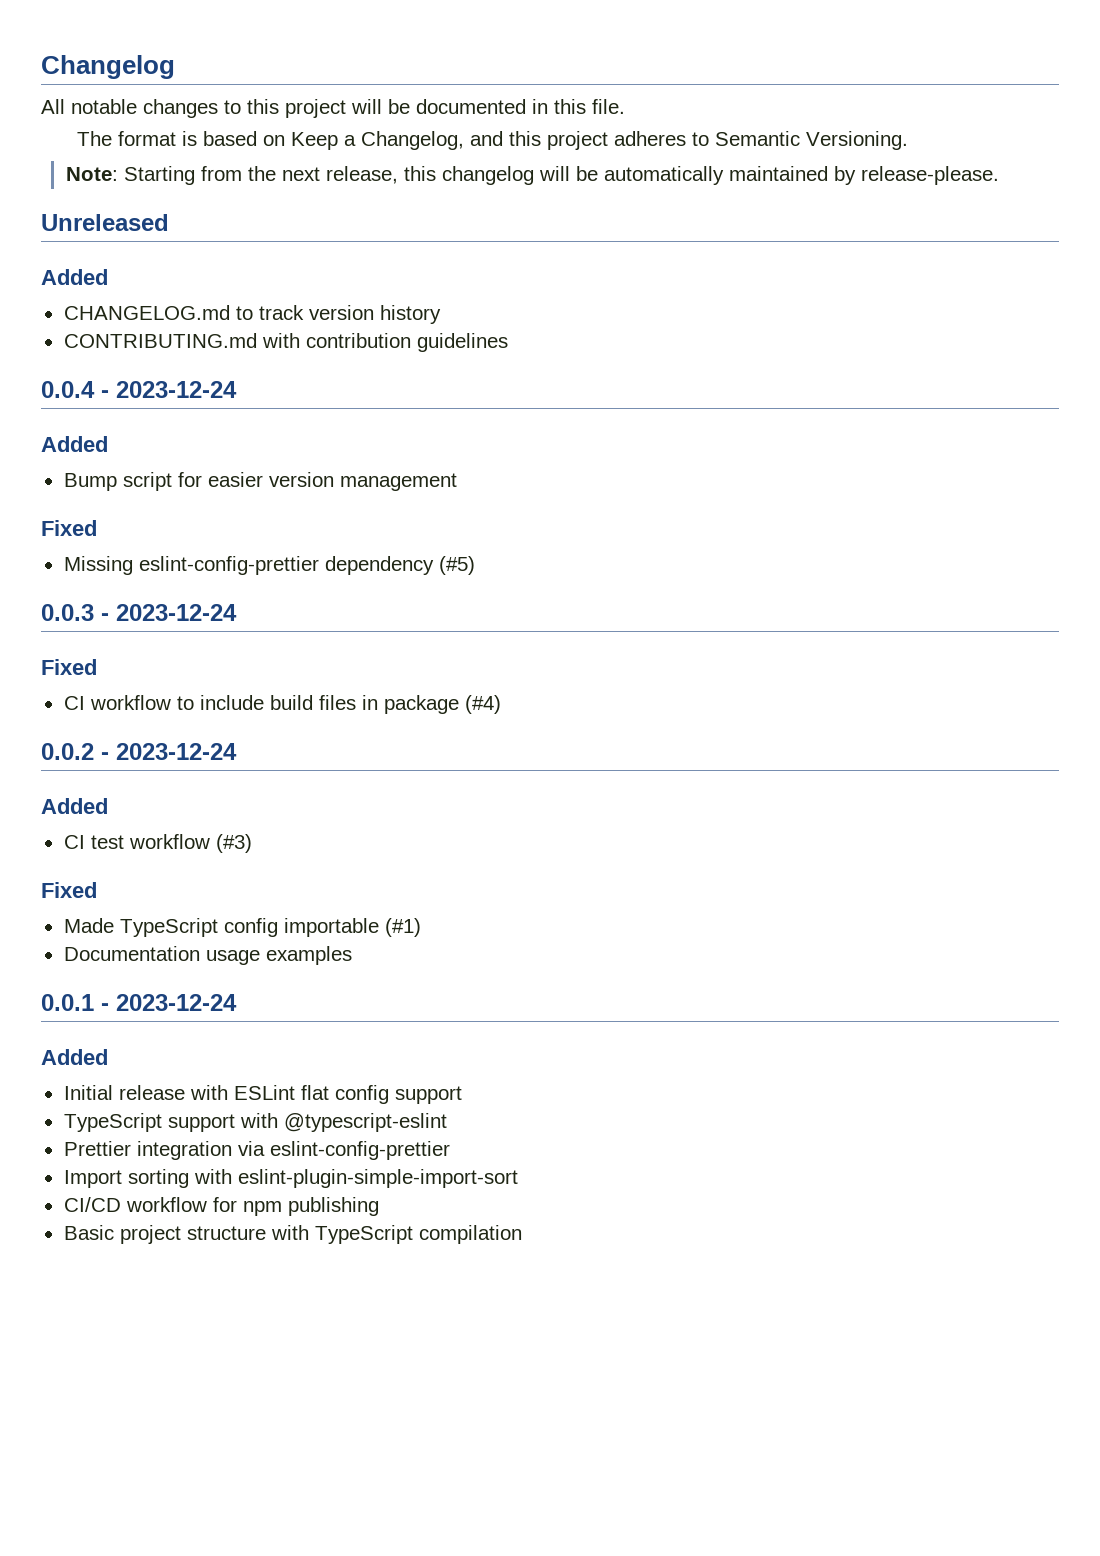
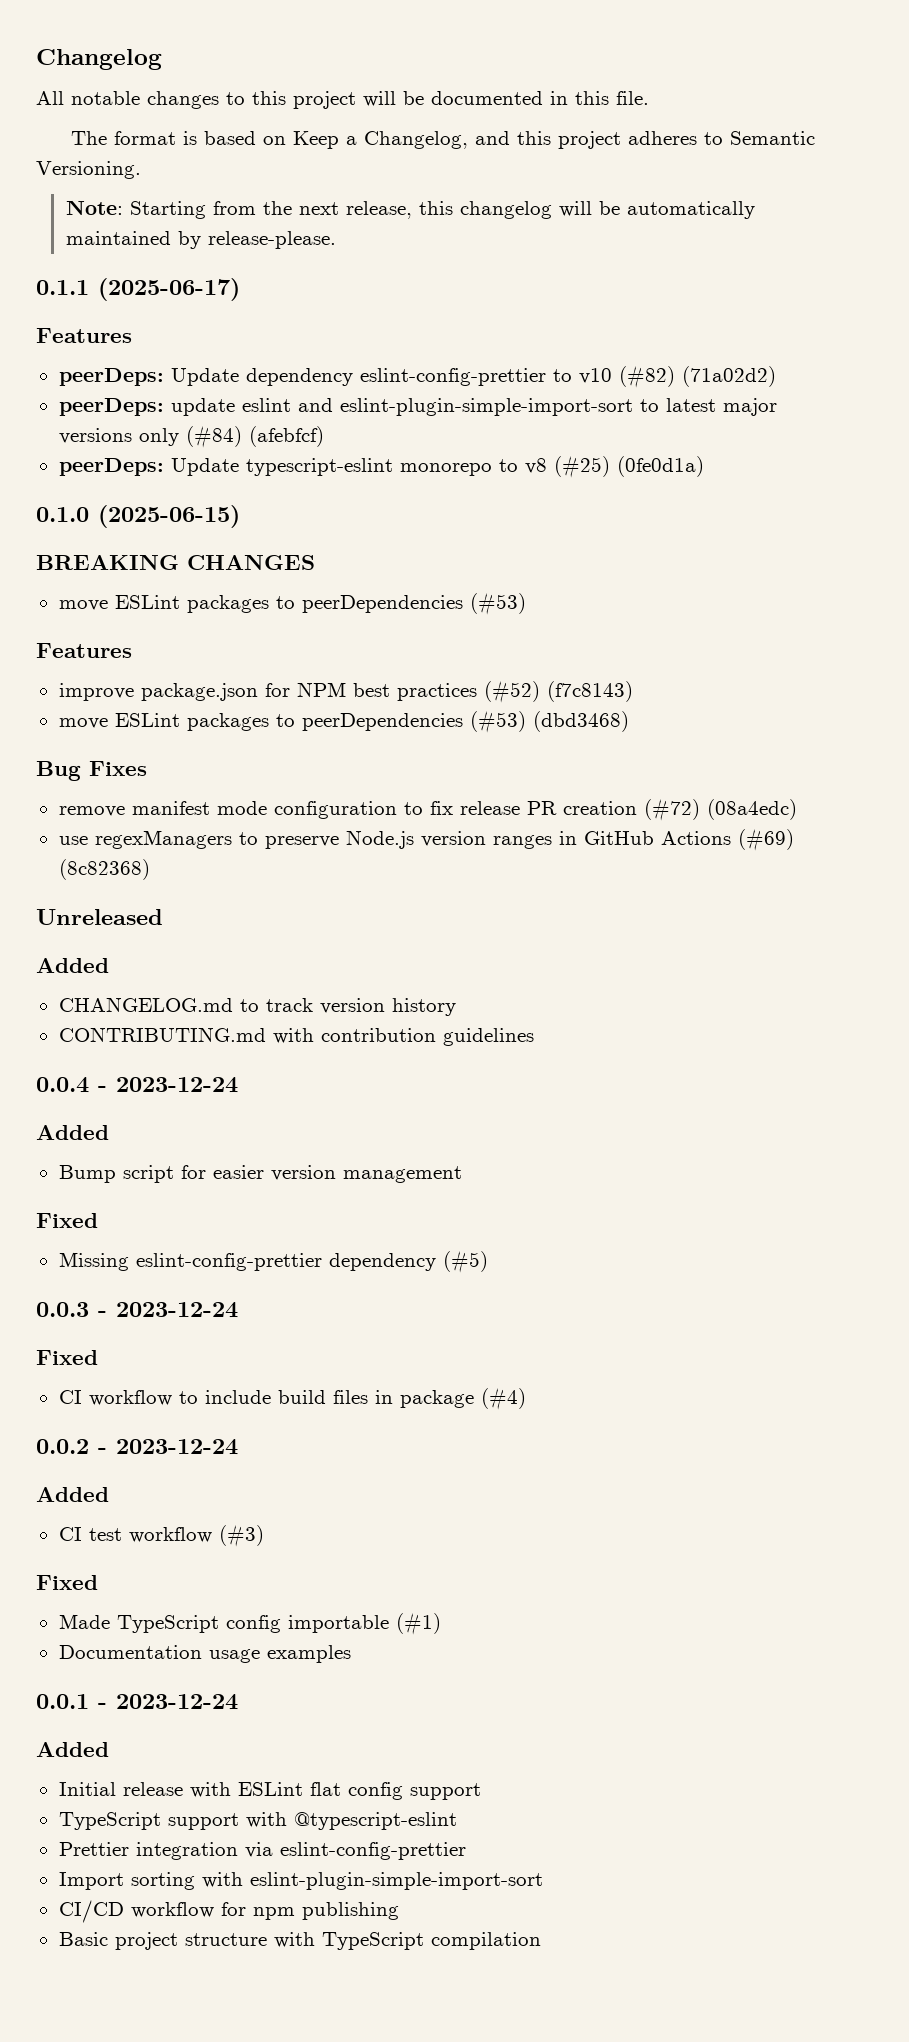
+ 0.1.1 (2025-06-17)
+ Features
+ peerDeps: Update dependency eslint-config-prettier to v10 (#82) (71a02d2)
+ peerDeps: update eslint and eslint-plugin-simple-import-sort to latest major versions only (#84) (afebfcf)
+ peerDeps: Update typescript-eslint monorepo to v8 (#25) (0fe0d1a)
+ 0.1.0 (2025-06-15)
+ BREAKING CHANGES
+ move ESLint packages to peerDependencies (#53)
+ Features
+ improve package.json for NPM best practices (#52) (f7c8143)
+ move ESLint packages to peerDependencies (#53) (dbd3468)
+ Bug Fixes
+ remove manifest mode configuration to fix release PR creation (#72) (08a4edc)
+ use regexManagers to preserve Node.js version ranges in GitHub Actions (#69) (8c82368)

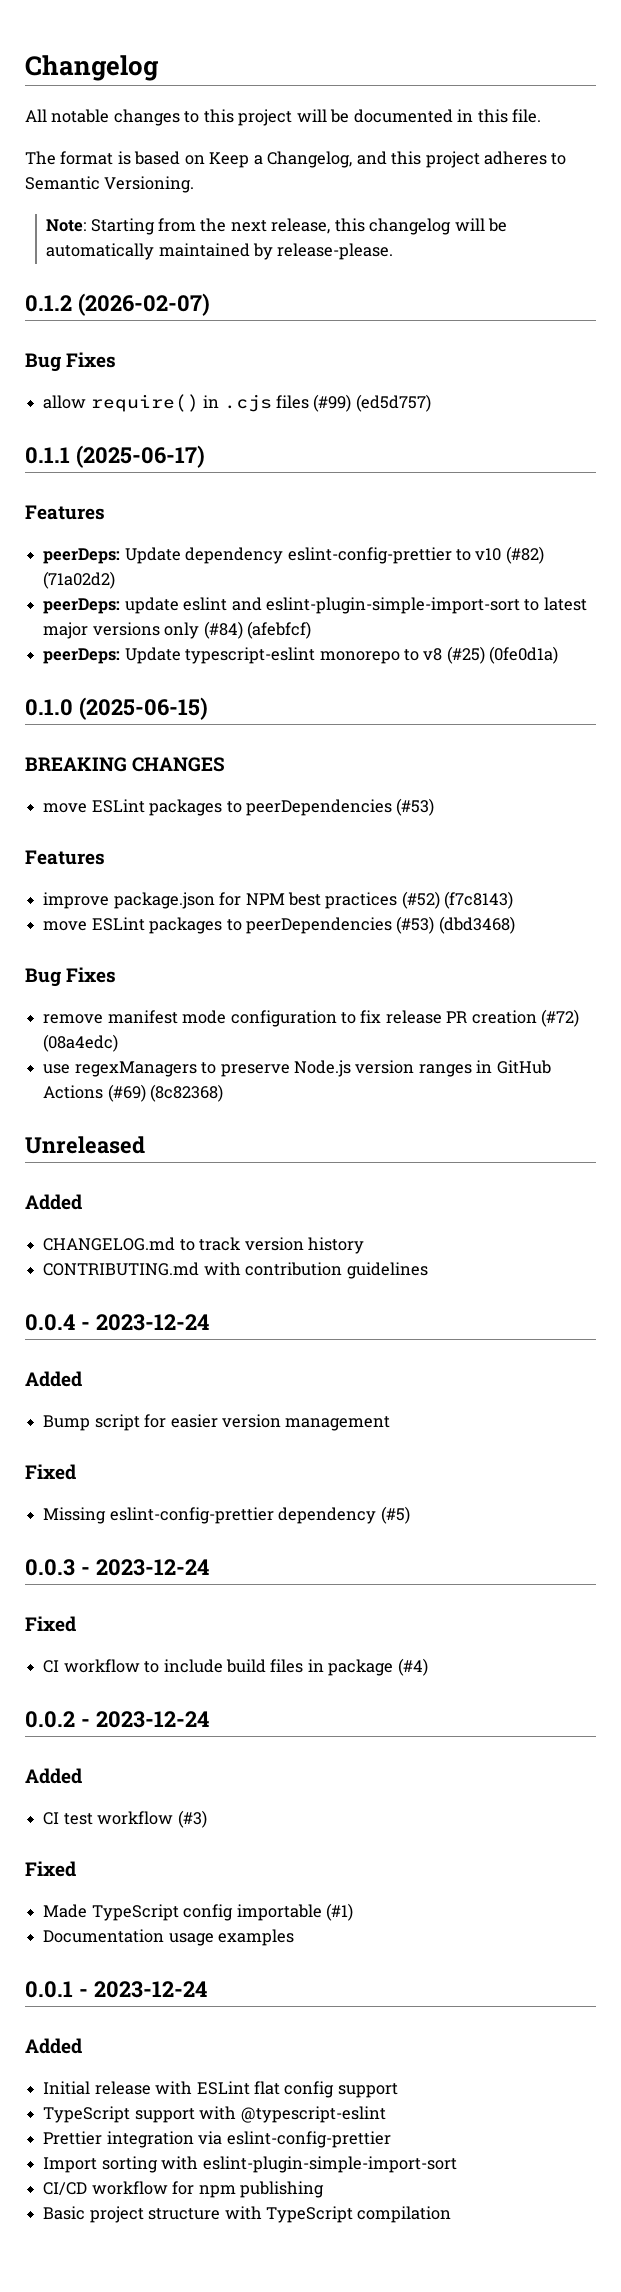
+ 0.1.2 (2026-02-07)
+ Bug Fixes
+ allow require() in .cjs files (#99) (ed5d757)

